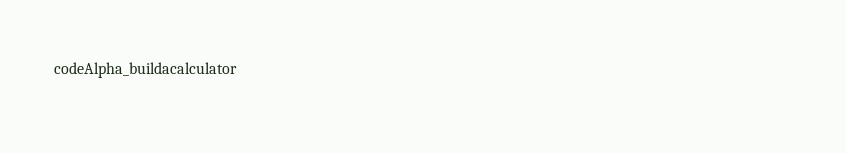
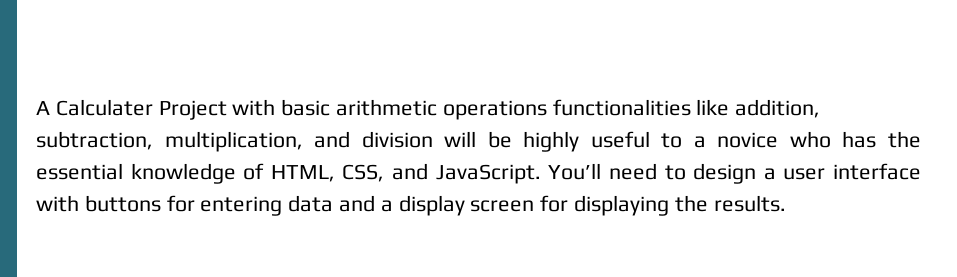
- codeAlpha_buildacalculator
+ A Calculater Project with basic arithmetic operations functionalities like addition, subtraction, multiplication, and division will be highly useful to a novice who has the essential knowledge of HTML, CSS, and JavaScript. You’ll need to design a user interface with buttons for entering data and a display screen for displaying the results.

